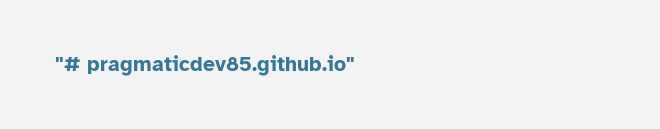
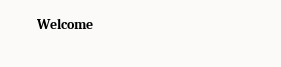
- "# pragmaticdev85.github.io"
+ Welcome

